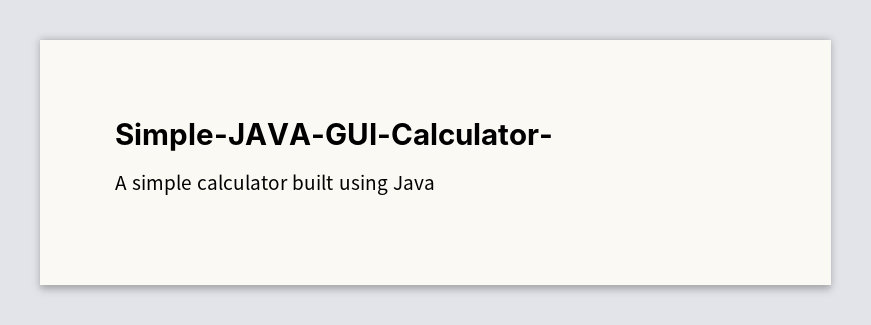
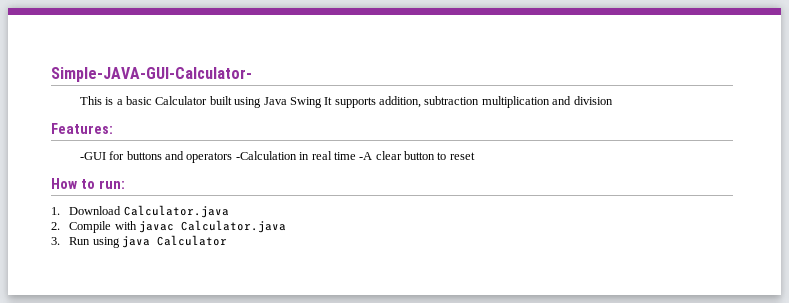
- A simple calculator built using Java
+ This is a basic Calculator built using Java Swing It supports addition, subtraction multiplication and division
+ Features:
+ -GUI for buttons and operators -Calculation in real time -A clear button to reset
+ How to run:
+ 1. Download Calculator.java
+ 2. Compile with javac Calculator.java
+ 3. Run using java Calculator

